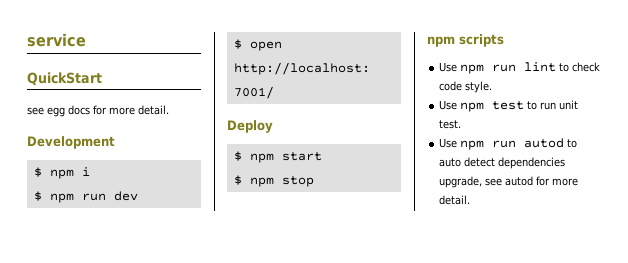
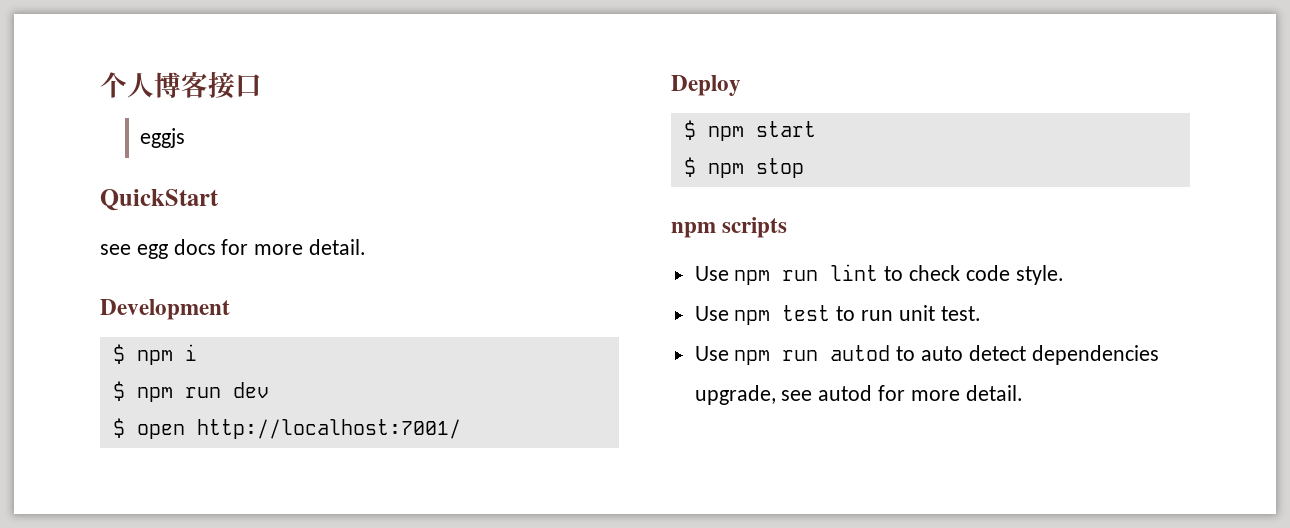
- service
+ 个人博客接口
+ eggjs

